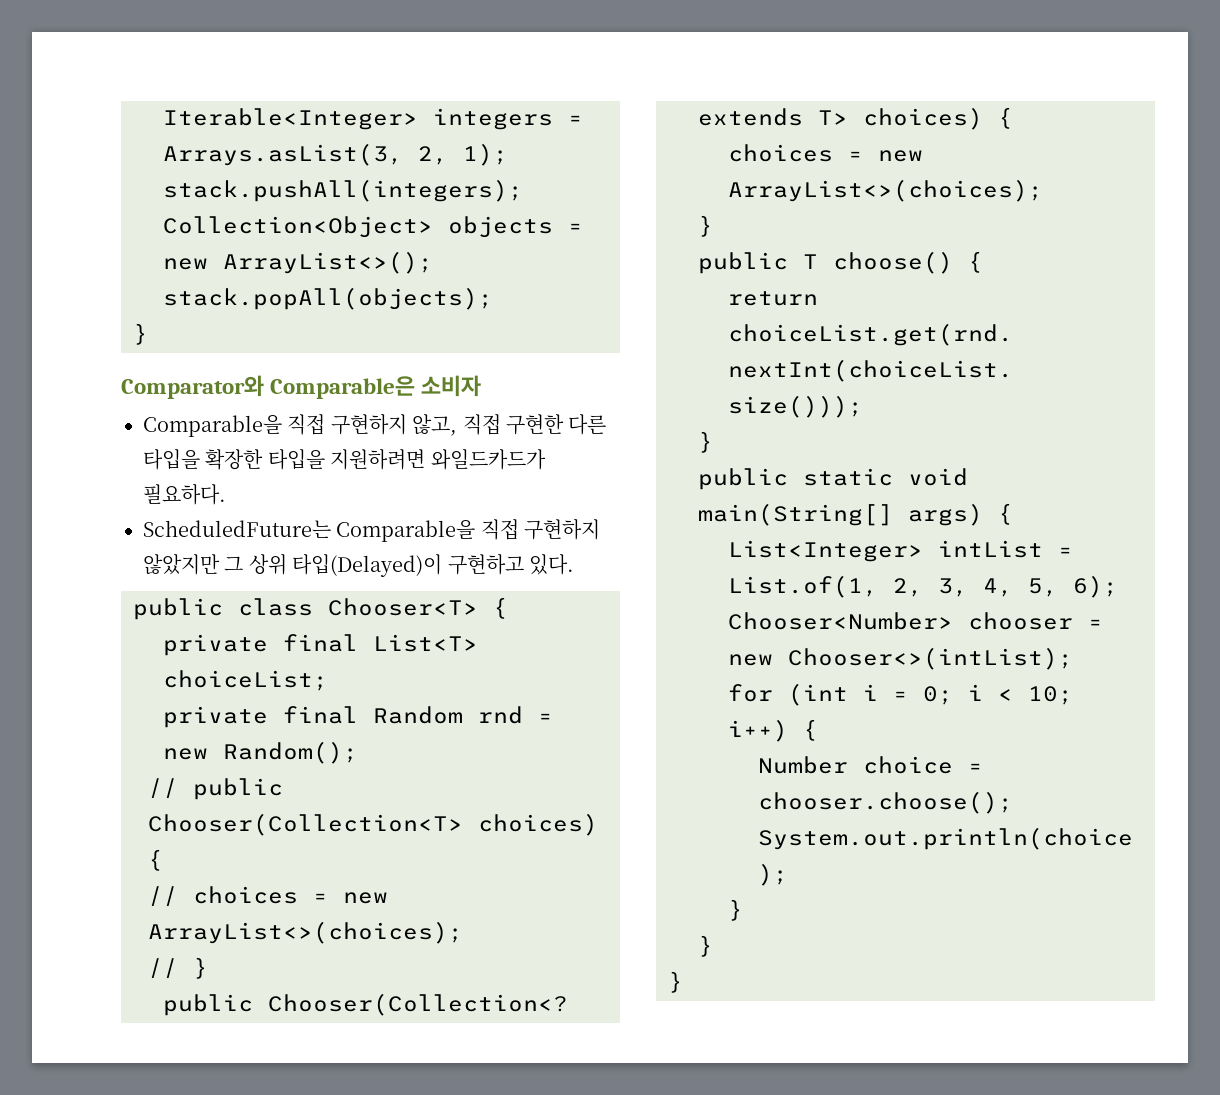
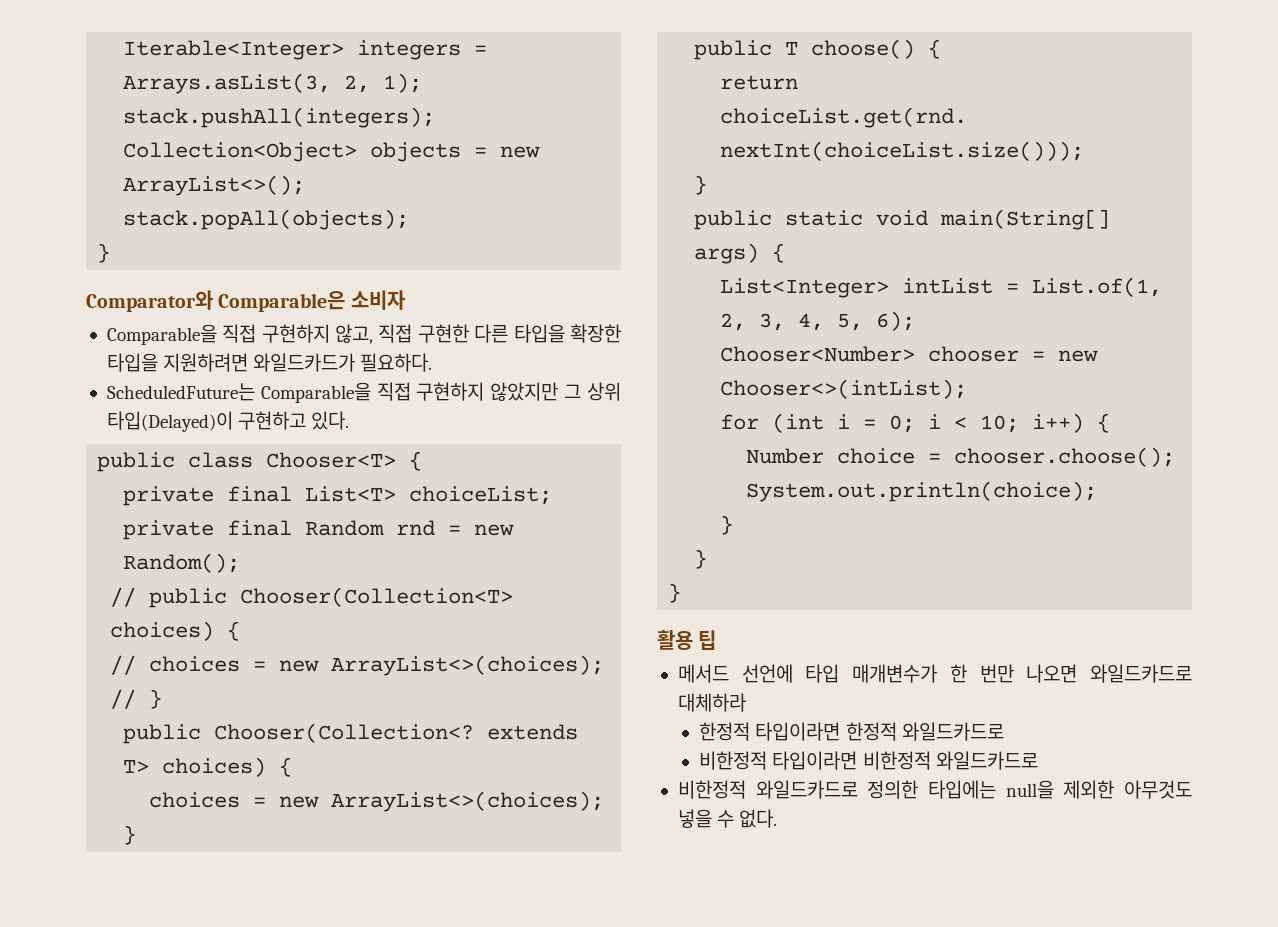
+ 활용 팁
+ 메서드 선언에 타입 매개변수가 한 번만 나오면 와일드카드로 대체하라
+ 한정적 타입이라면 한정적 와일드카드로
+ 비한정적 타입이라면 비한정적 와일드카드로
+ 비한정적 와일드카드로 정의한 타입에는 null을 제외한 아무것도 넣을 수 없다.

